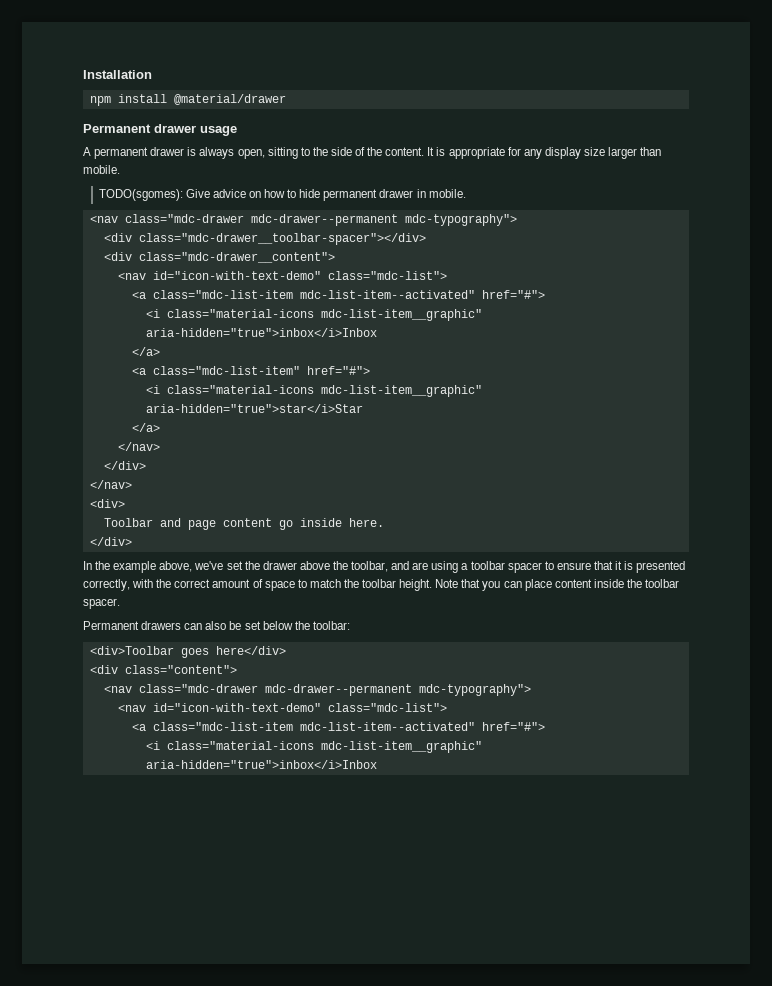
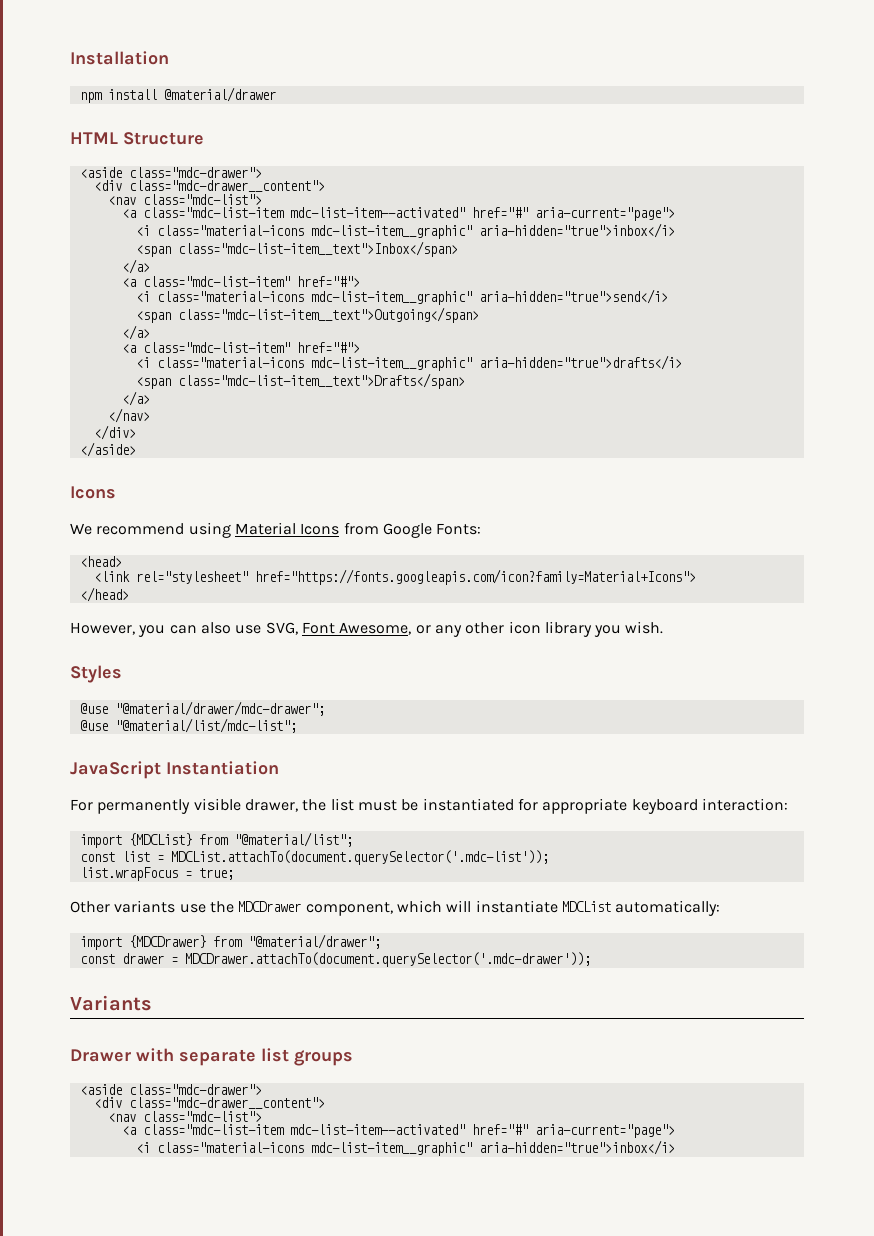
- Permanent drawer usage
- A permanent drawer is always open, sitting to the side of the content. It is appropriate for any display size larger than mobile.
- TODO(sgomes): Give advice on how to hide permanent drawer in mobile.
- <nav class="mdc-drawer mdc-drawer--permanent mdc-typography">
- <div class="mdc-drawer__toolbar-spacer"></div>
+ HTML Structure
+ <aside class="mdc-drawer">
  <div class="mdc-drawer__content">
- <nav id="icon-with-text-demo" class="mdc-list">
- <a class="mdc-list-item mdc-list-item--activated" href="#">
- <i class="material-icons mdc-list-item__graphic" aria-hidden="true">inbox</i>Inbox
+ <nav class="mdc-list">
+ <a class="mdc-list-item mdc-list-item--activated" href="#" aria-current="page">
+ <i class="material-icons mdc-list-item__graphic" aria-hidden="true">inbox</i>
+ <span class="mdc-list-item__text">Inbox</span>
  </a>
  <a class="mdc-list-item" href="#">
- <i class="material-icons mdc-list-item__graphic" aria-hidden="true">star</i>Star
+ <i class="material-icons mdc-list-item__graphic" aria-hidden="true">send</i>
+ <span class="mdc-list-item__text">Outgoing</span>
+ </a>
+ <a class="mdc-list-item" href="#">
+ <i class="material-icons mdc-list-item__graphic" aria-hidden="true">drafts</i>
+ <span class="mdc-list-item__text">Drafts</span>
  </a>
  </nav>
  </div>
- </nav>
- <div>
- Toolbar and page content go inside here.
- </div>
- In the example above, we've set the drawer above the toolbar, and are using a toolbar spacer to ensure that it is presented correctly, with the correct amount of space to match the toolbar height. Note that you can place content inside the toolbar spacer.
- Permanent drawers can also be set below the toolbar:
- <div>Toolbar goes here</div>
- <div class="content">
- <nav class="mdc-drawer mdc-drawer--permanent mdc-typography">
- <nav id="icon-with-text-demo" class="mdc-list">
- <a class="mdc-list-item mdc-list-item--activated" href="#">
- <i class="material-icons mdc-list-item__graphic" aria-hidden="true">inbox</i>Inbox
+ </aside>
+ Icons
+ We recommend using Material Icons from Google Fonts:
+ <head>
+ <link rel="stylesheet" href="https://fonts.googleapis.com/icon?family=Material+Icons">
+ </head>
+ However, you can also use SVG, Font Awesome, or any other icon library you wish.
+ Styles
+ @use "@material/drawer/mdc-drawer";
+ @use "@material/list/mdc-list";
+ JavaScript Instantiation
+ For permanently visible drawer, the list must be instantiated for appropriate keyboard interaction:
+ import {MDCList} from "@material/list";
+ const list = MDCList.attachTo(document.querySelector('.mdc-list'));
+ list.wrapFocus = true;
+ Other variants use the MDCDrawer component, which will instantiate MDCList automatically:
+ import {MDCDrawer} from "@material/drawer";
+ const drawer = MDCDrawer.attachTo(document.querySelector('.mdc-drawer'));
+ Variants
+ Drawer with separate list groups
+ <aside class="mdc-drawer">
+ <div class="mdc-drawer__content">
+ <nav class="mdc-list">
+ <a class="mdc-list-item mdc-list-item--activated" href="#" aria-current="page">
+ <i class="material-icons mdc-list-item__graphic" aria-hidden="true">inbox</i>

